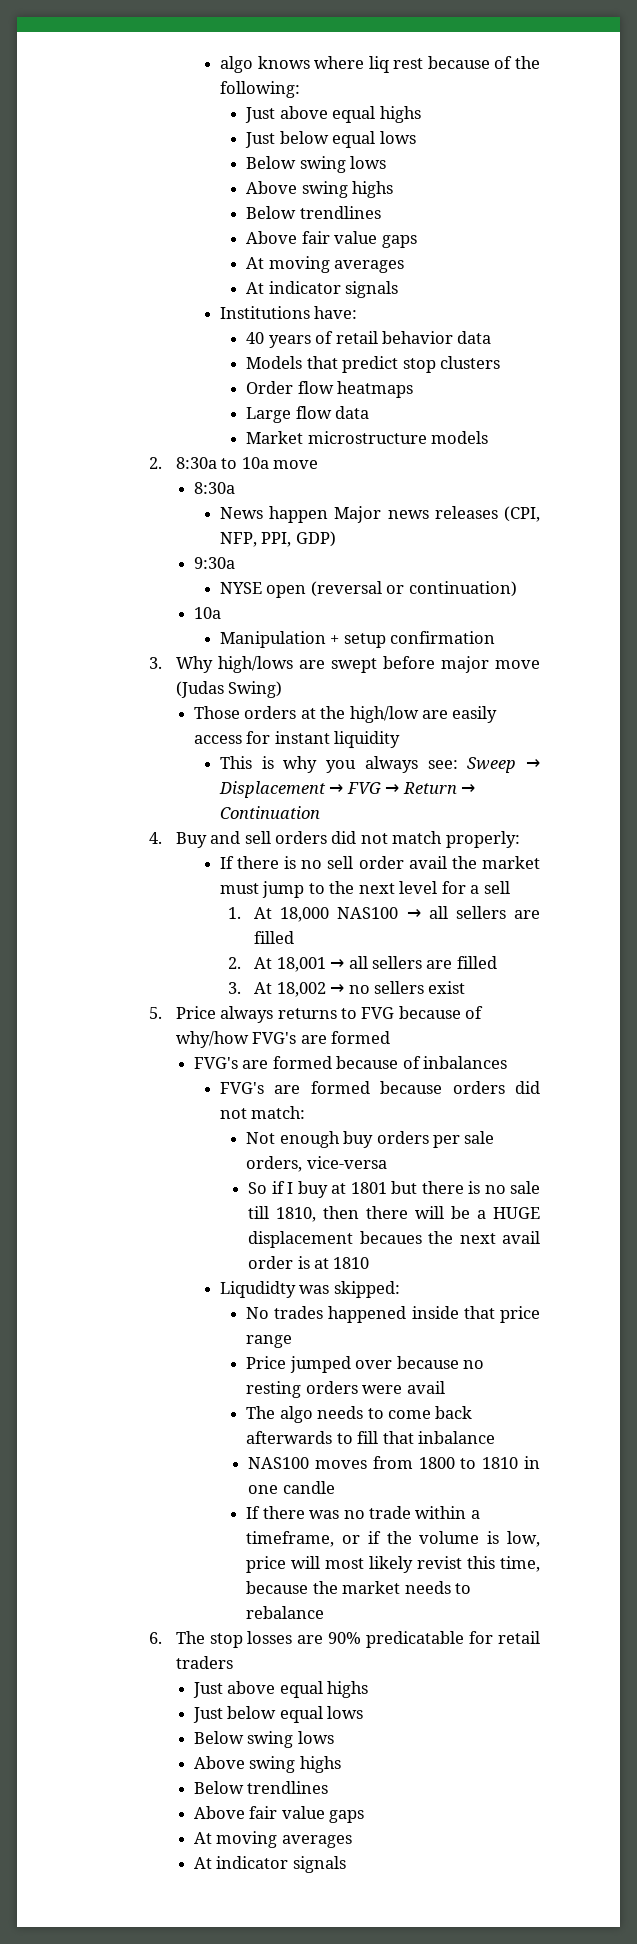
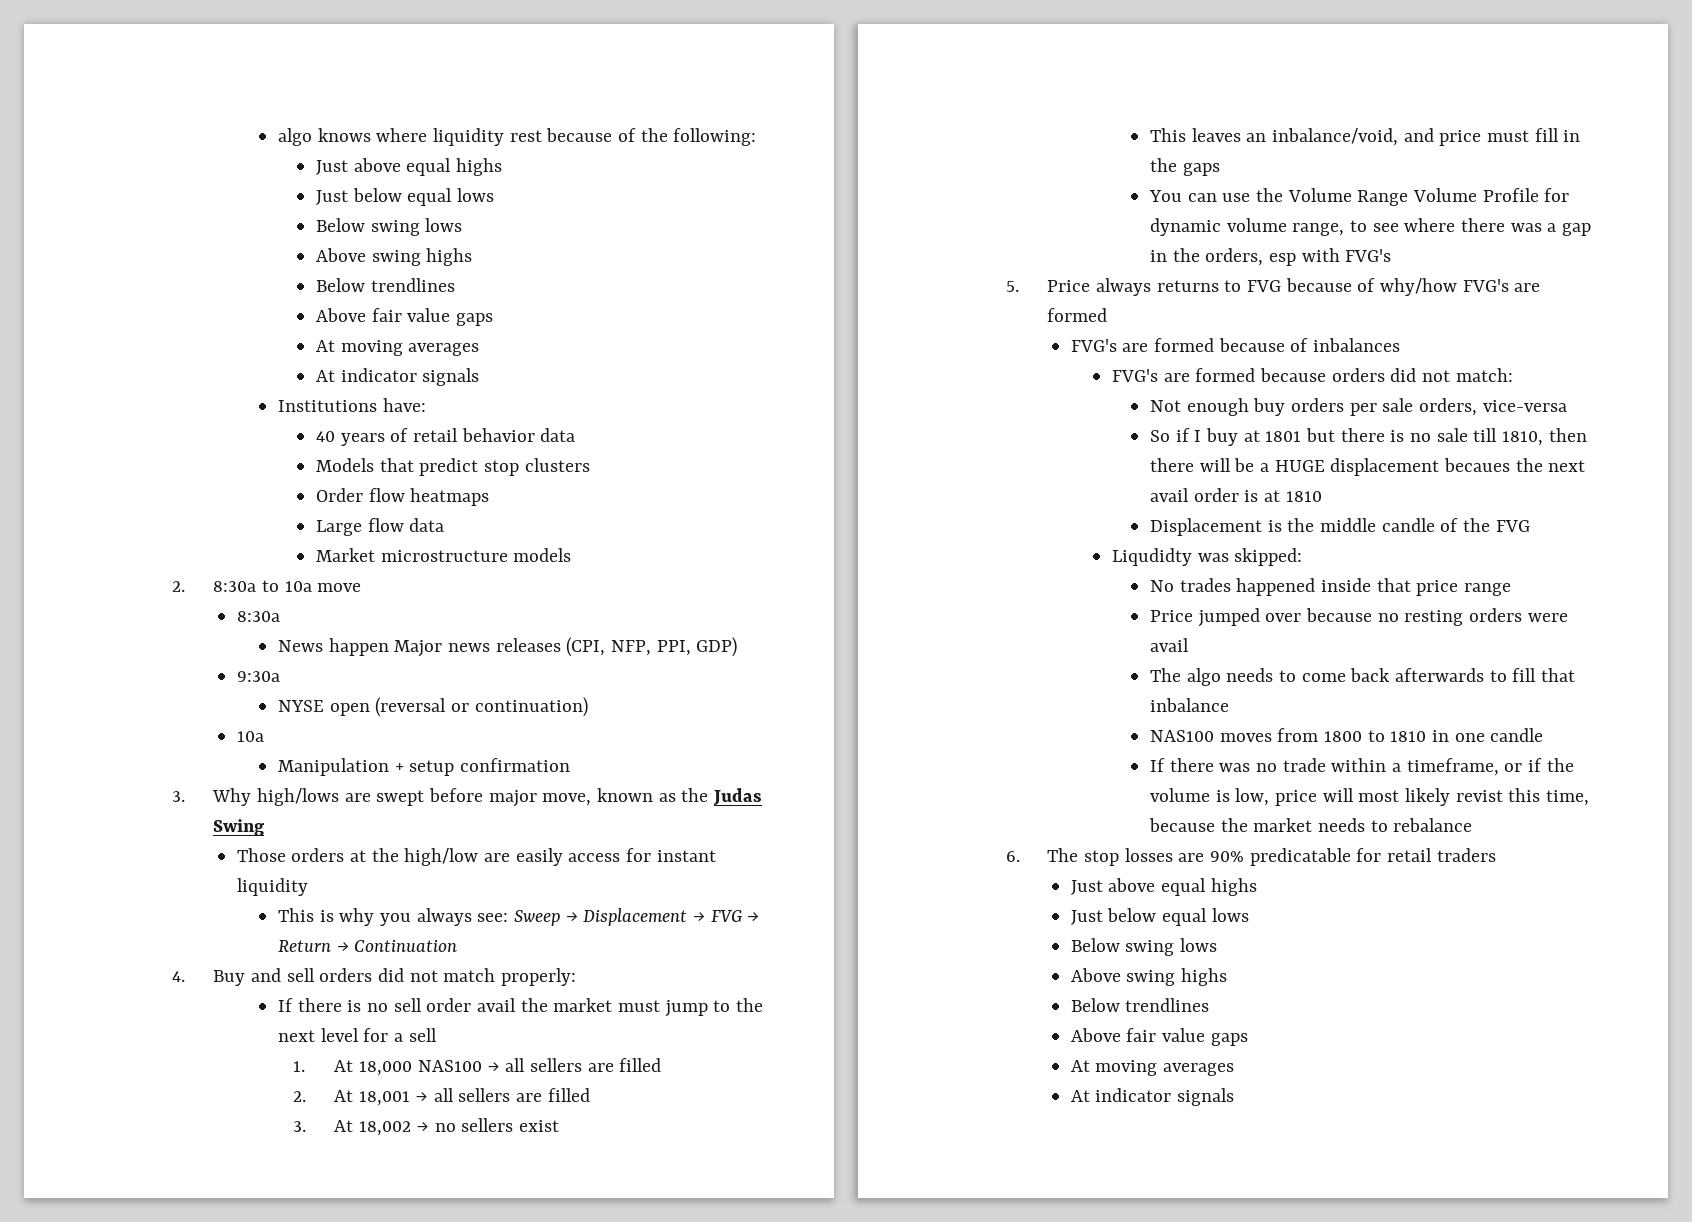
- algo knows where liq rest because of the following:
+ algo knows where liquidity rest because of the following:
- 3. Why high/lows are swept before major move (Judas Swing)
+ 3. Why high/lows are swept before major move, known as the Judas Swing
+ This leaves an inbalance/void, and price must fill in the gaps
+ You can use the Volume Range Volume Profile for dynamic volume range, to see where there was a gap in the orders, esp with FVG's
+ Displacement is the middle candle of the FVG

